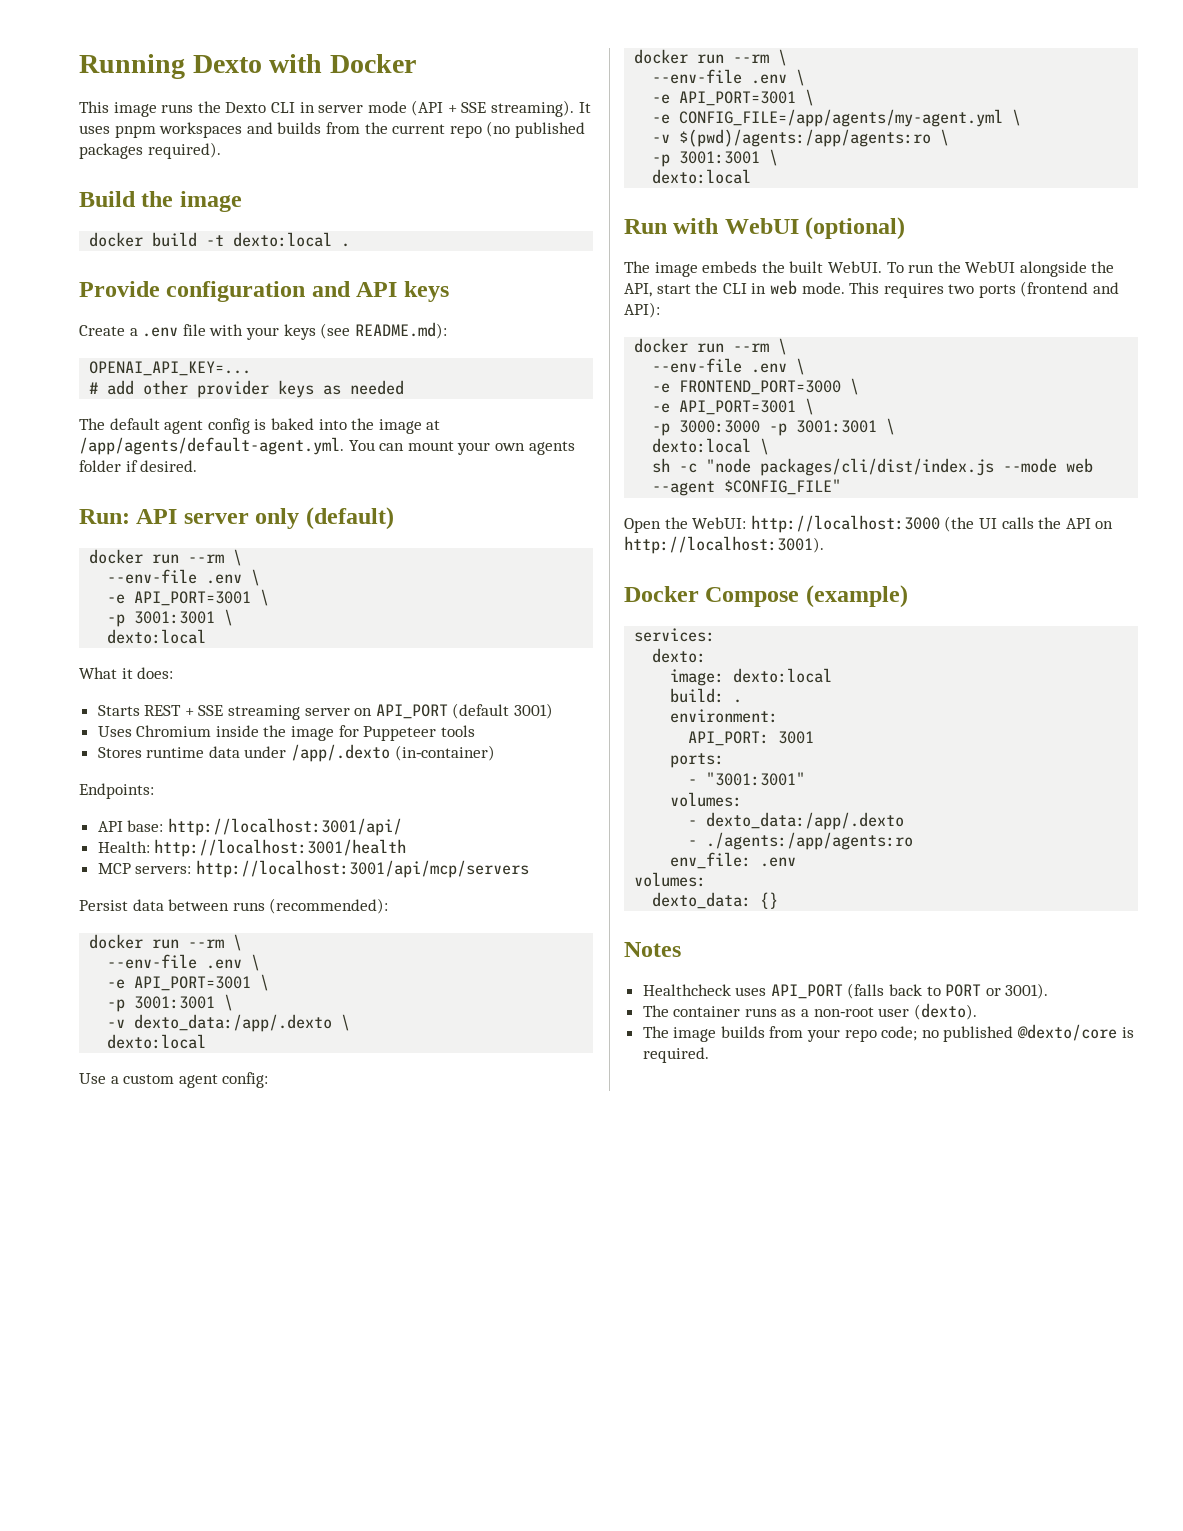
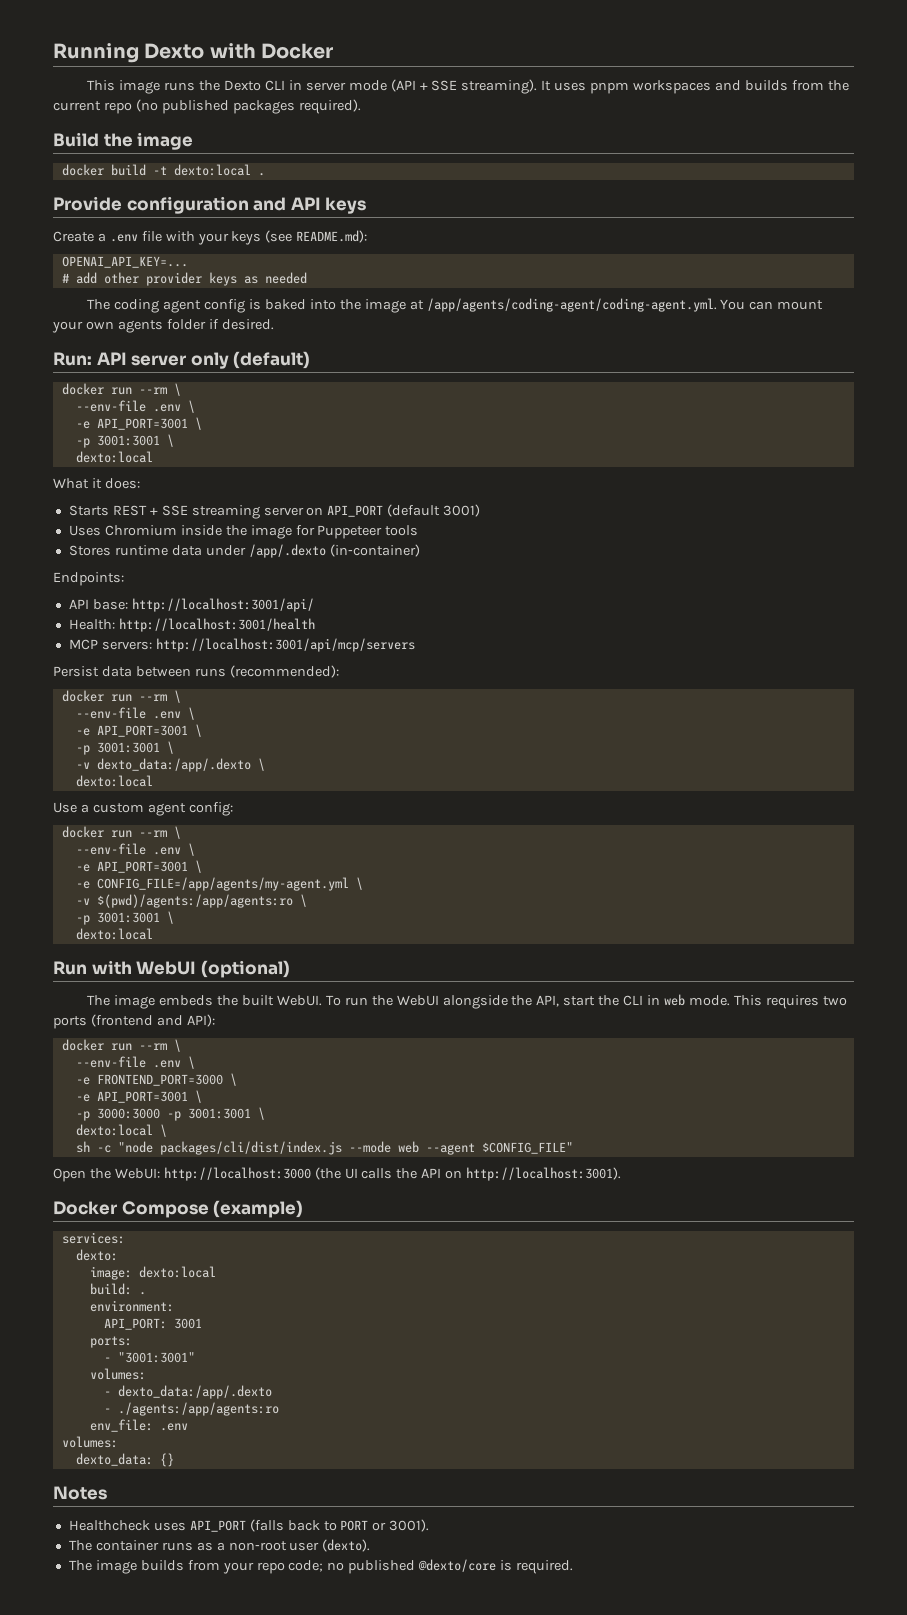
- The default agent config is baked into the image at /app/agents/default-agent.yml. You can mount your own agents folder if desired.
+ The coding agent config is baked into the image at /app/agents/coding-agent/coding-agent.yml. You can mount your own agents folder if desired.

